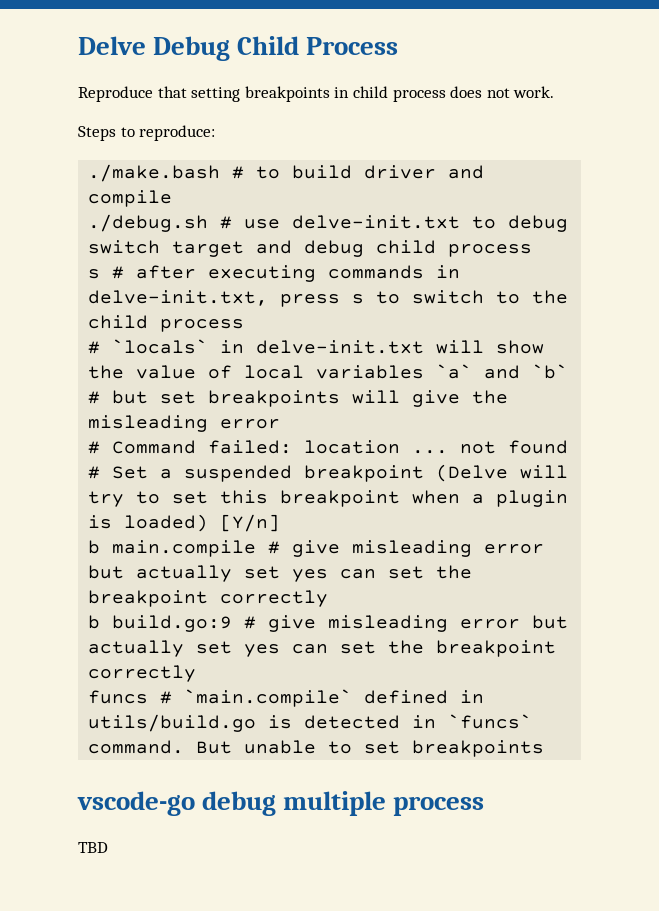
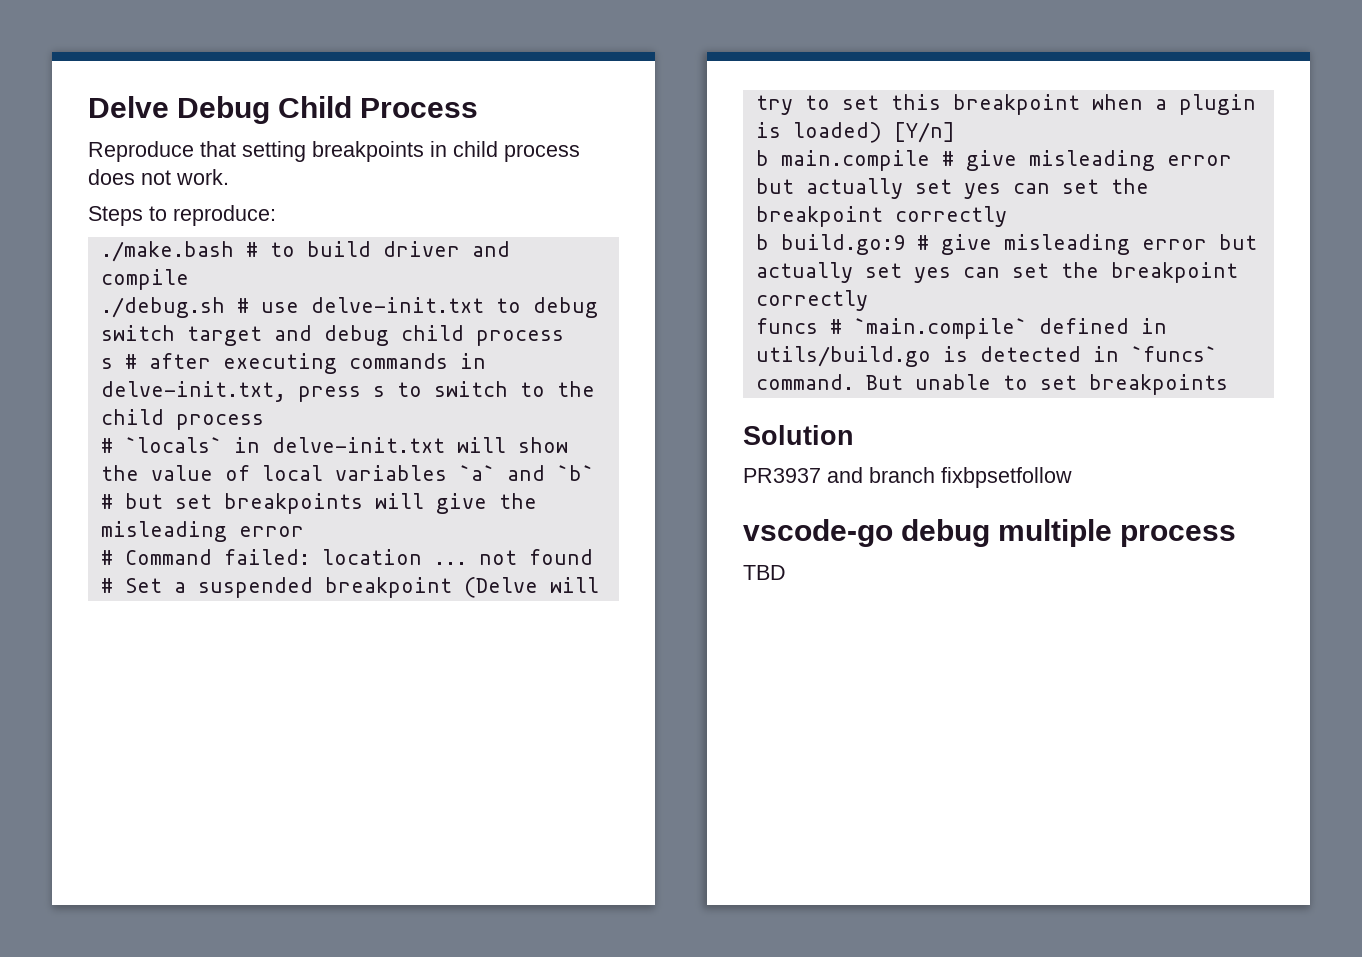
+ Solution
+ PR3937 and branch fixbpsetfollow

